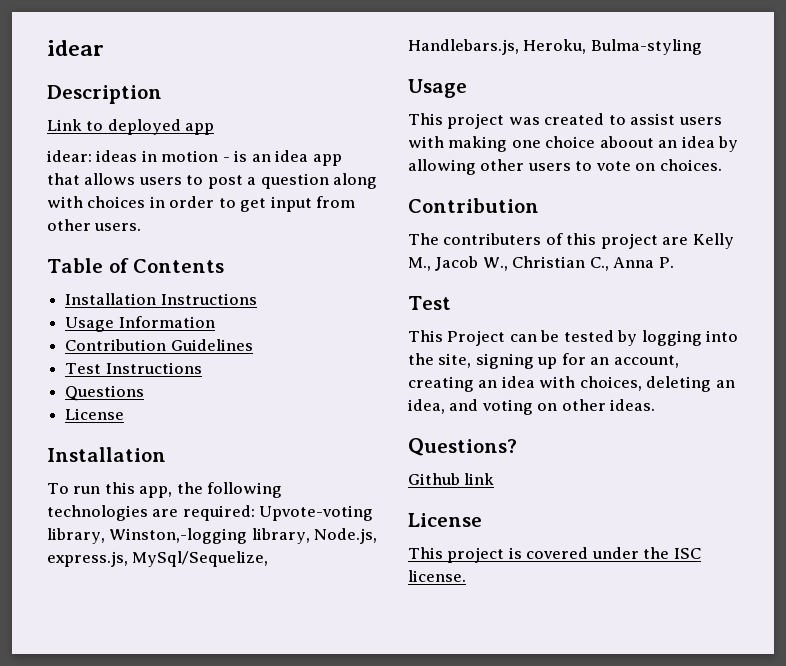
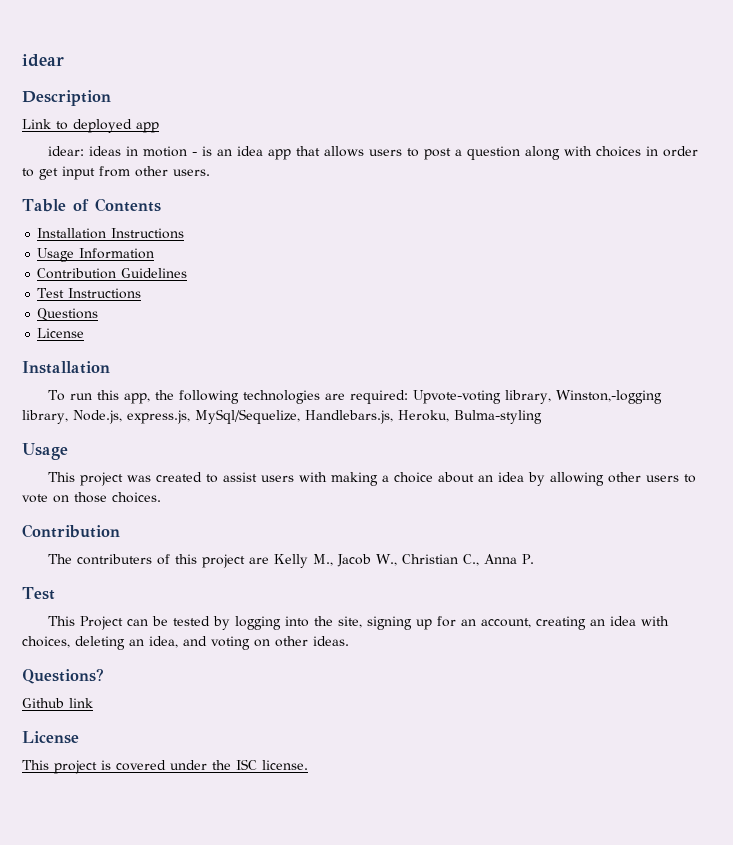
- This project was created to assist users with making one choice aboout an idea by allowing other users to vote on choices.
+ This project was created to assist users with making a choice about an idea by allowing other users to vote on those choices.

